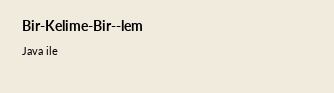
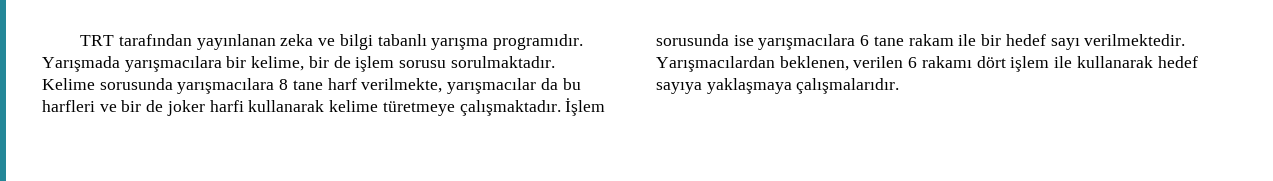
- Bir-Kelime-Bir--lem
- Java ile
+ TRT tarafından yayınlanan zeka ve bilgi tabanlı yarışma programıdır. Yarışmada yarışmacılara bir kelime, bir de işlem sorusu sorulmaktadır. Kelime sorusunda yarışmacılara 8 tane harf verilmekte, yarışmacılar da bu harfleri ve bir de joker harfi kullanarak kelime türetmeye çalışmaktadır. İşlem sorusunda ise yarışmacılara 6 tane rakam ile bir hedef sayı verilmektedir. Yarışmacılardan beklenen, verilen 6 rakamı dört işlem ile kullanarak hedef sayıya yaklaşmaya çalışmalarıdır.

